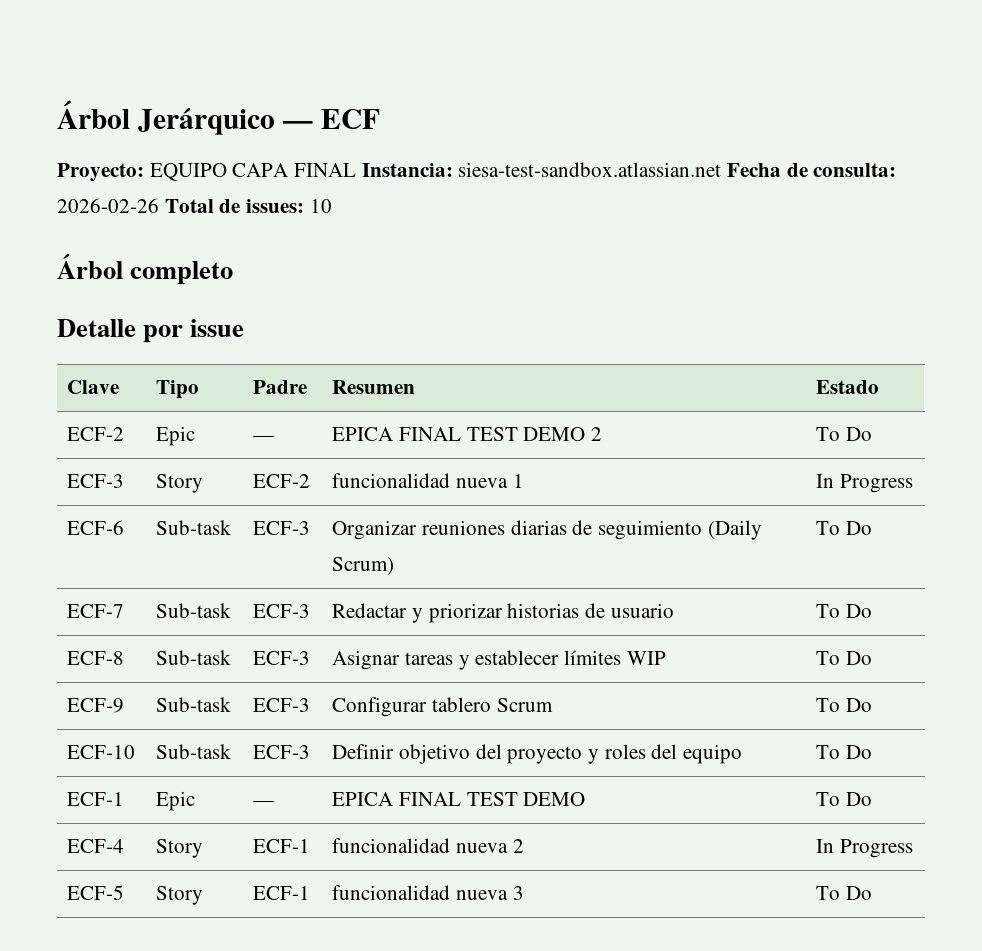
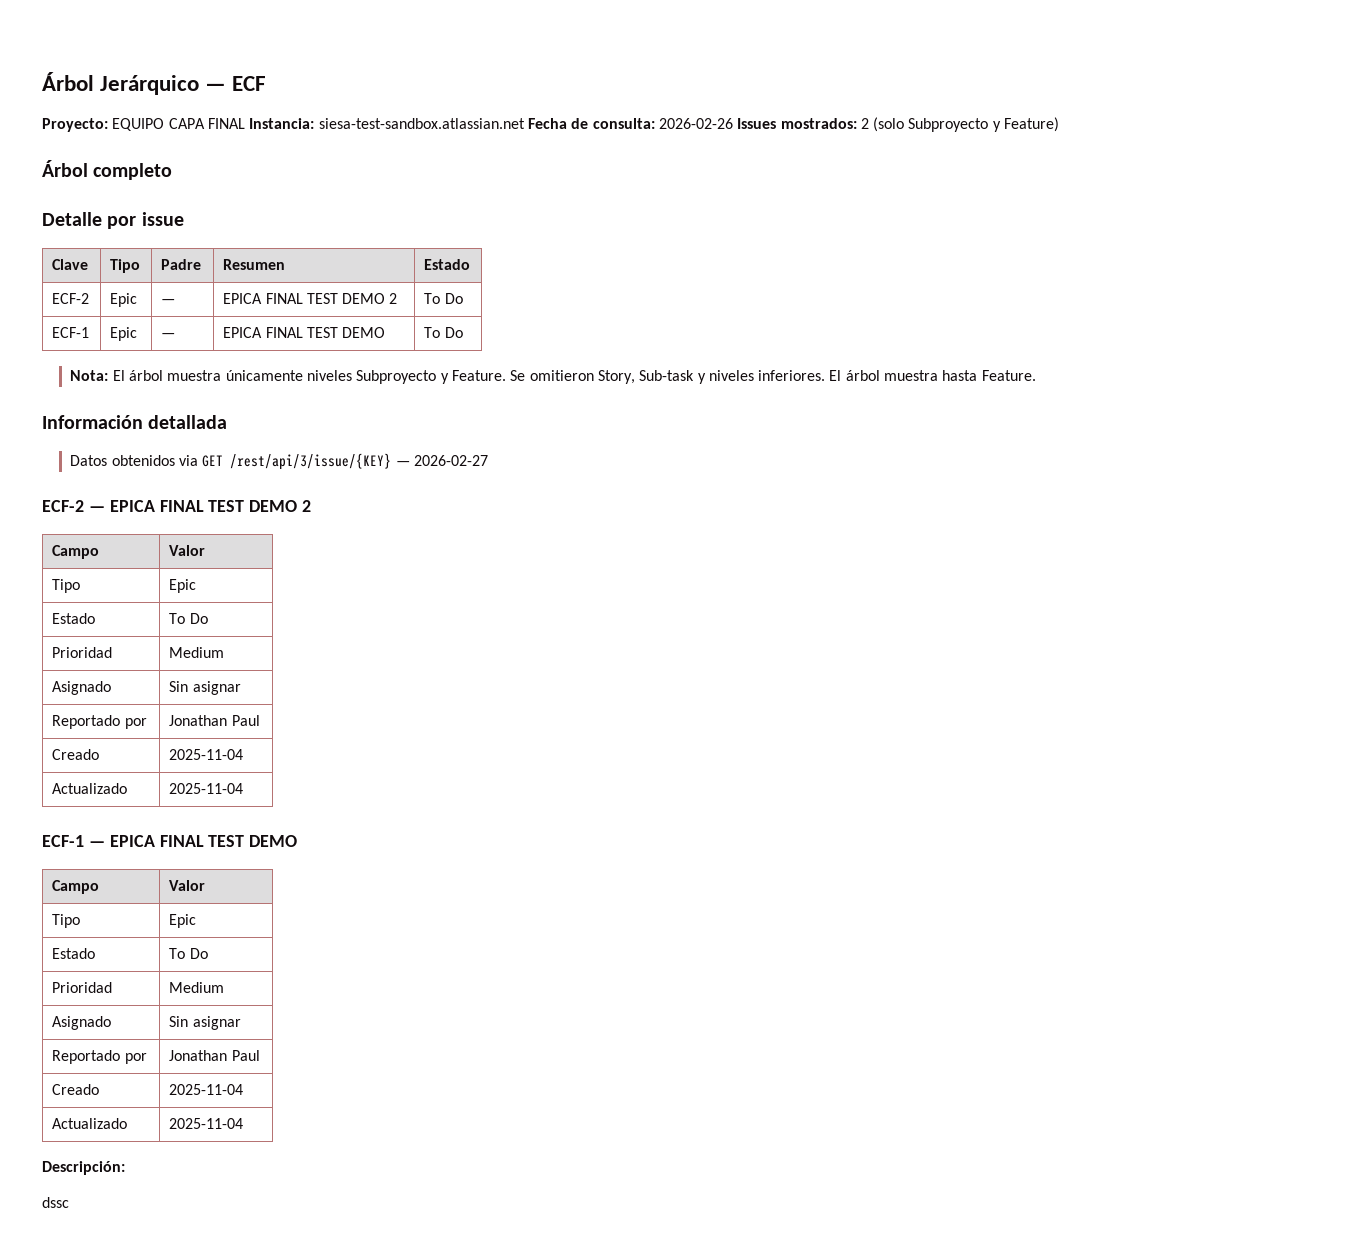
- Proyecto: EQUIPO CAPA FINAL Instancia: siesa-test-sandbox.atlassian.net Fecha de consulta: 2026-02-26 Total de issues: 10
+ Proyecto: EQUIPO CAPA FINAL Instancia: siesa-test-sandbox.atlassian.net Fecha de consulta: 2026-02-26 Issues mostrados: 2 (solo Subproyecto y Feature)
- ECF-3 | Story | ECF-2 | funcionalidad nueva 1 | In Progress
- ECF-6 | Sub-task | ECF-3 | Organizar reuniones diarias de seguimiento (Daily Scrum) | To Do
- ECF-7 | Sub-task | ECF-3 | Redactar y priorizar historias de usuario | To Do
- ECF-8 | Sub-task | ECF-3 | Asignar tareas y establecer límites WIP | To Do
- ECF-9 | Sub-task | ECF-3 | Configurar tablero Scrum | To Do
- ECF-10 | Sub-task | ECF-3 | Definir objetivo del proyecto y roles del equipo | To Do
- ECF-4 | Story | ECF-1 | funcionalidad nueva 2 | In Progress
- ECF-5 | Story | ECF-1 | funcionalidad nueva 3 | To Do
+ Nota: El árbol muestra únicamente niveles Subproyecto y Feature. Se omitieron Story, Sub-task y niveles inferiores. El árbol muestra hasta Feature.
+ Información detallada
+ Datos obtenidos via GET /rest/api/3/issue/{KEY} — 2026-02-27
+ ECF-2 — EPICA FINAL TEST DEMO 2
+ Campo | Valor
+ Tipo | Epic
+ Estado | To Do
+ Prioridad | Medium
+ Asignado | Sin asignar
+ Reportado por | Jonathan Paul
+ Creado | 2025-11-04
+ Actualizado | 2025-11-04
+ ECF-1 — EPICA FINAL TEST DEMO
+ Campo | Valor
+ Tipo | Epic
+ Estado | To Do
+ Prioridad | Medium
+ Asignado | Sin asignar
+ Reportado por | Jonathan Paul
+ Creado | 2025-11-04
+ Actualizado | 2025-11-04
+ Descripción:
+ dssc

